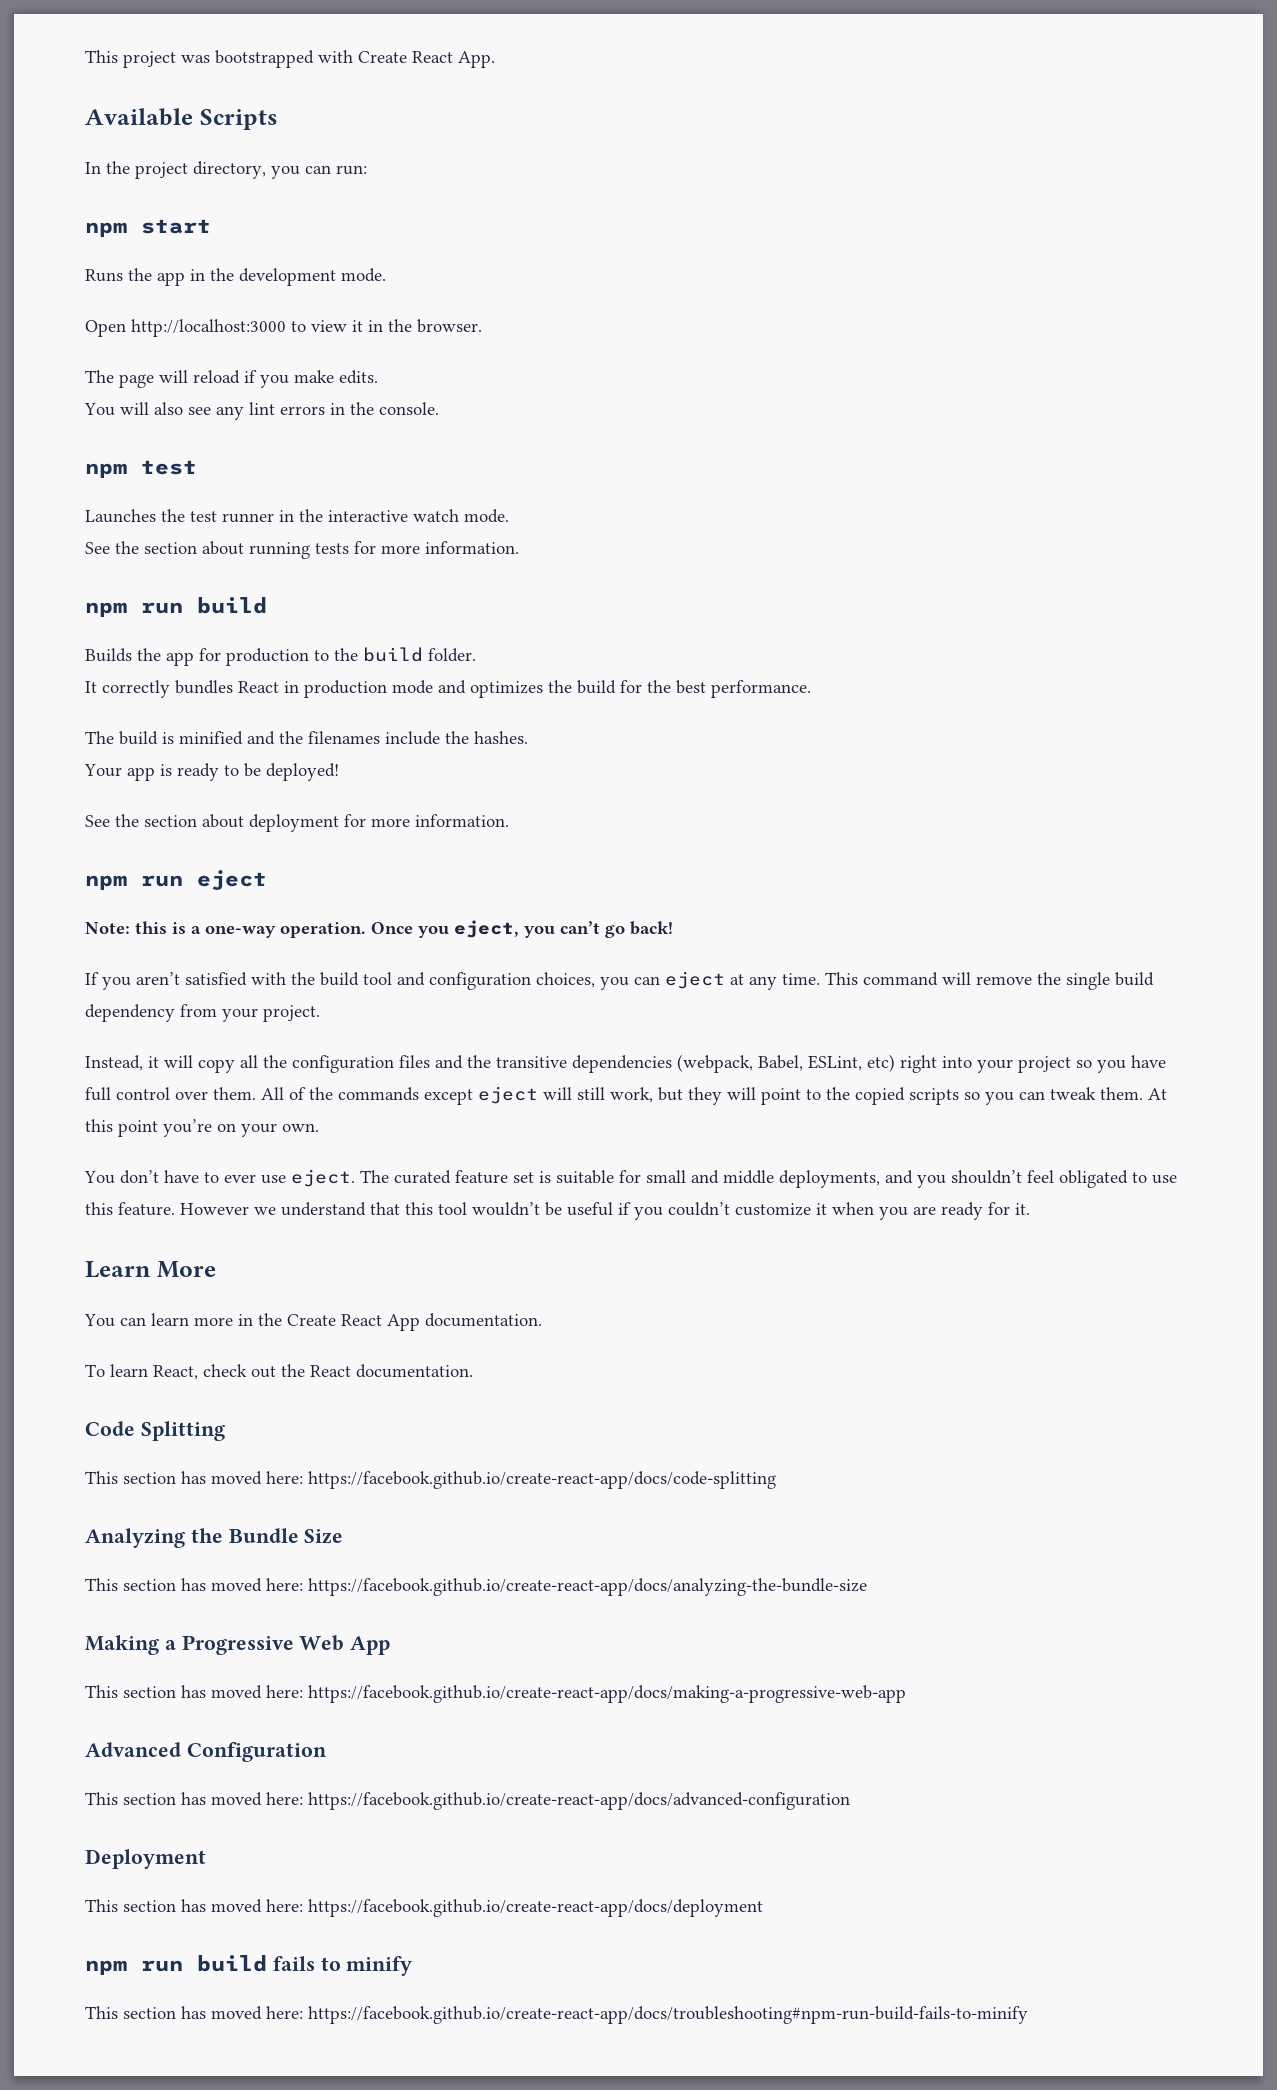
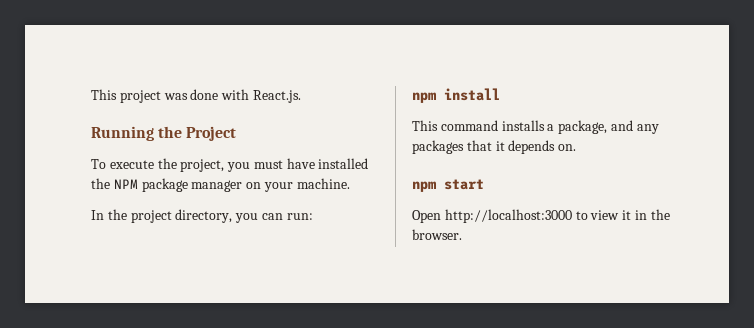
- This project was bootstrapped with Create React App.
- Available Scripts
+ This project was done with React.js.
+ Running the Project
+ To execute the project, you must have installed the NPM package manager on your machine.
+ npm install
+ This command installs a package, and any packages that it depends on.
  npm start
- Runs the app in the development mode.
- The page will reload if you make edits.
- You will also see any lint errors in the console.
- npm test
- Launches the test runner in the interactive watch mode.
- See the section about running tests for more information.
- npm run build
- Builds the app for production to the build folder.
- It correctly bundles React in production mode and optimizes the build for the best performance.
- The build is minified and the filenames include the hashes.
- Your app is ready to be deployed!
- See the section about deployment for more information.
- npm run eject
- Note: this is a one-way operation. Once you eject, you can’t go back!
- If you aren’t satisfied with the build tool and configuration choices, you can eject at any time. This command will remove the single build dependency from your project.
- Instead, it will copy all the configuration files and the transitive dependencies (webpack, Babel, ESLint, etc) right into your project so you have full control over them. All of the commands except eject will still work, but they will point to the copied scripts so you can tweak them. At this point you’re on your own.
- You don’t have to ever use eject. The curated feature set is suitable for small and middle deployments, and you shouldn’t feel obligated to use this feature. However we understand that this tool wouldn’t be useful if you couldn’t customize it when you are ready for it.
- Learn More
- You can learn more in the Create React App documentation.
- To learn React, check out the React documentation.
- Code Splitting
- This section has moved here: https://facebook.github.io/create-react-app/docs/code-splitting
- Analyzing the Bundle Size
- This section has moved here: https://facebook.github.io/create-react-app/docs/analyzing-the-bundle-size
- Making a Progressive Web App
- This section has moved here: https://facebook.github.io/create-react-app/docs/making-a-progressive-web-app
- Advanced Configuration
- This section has moved here: https://facebook.github.io/create-react-app/docs/advanced-configuration
- Deployment
- This section has moved here: https://facebook.github.io/create-react-app/docs/deployment
- npm run build fails to minify
- This section has moved here: https://facebook.github.io/create-react-app/docs/troubleshooting#npm-run-build-fails-to-minify

